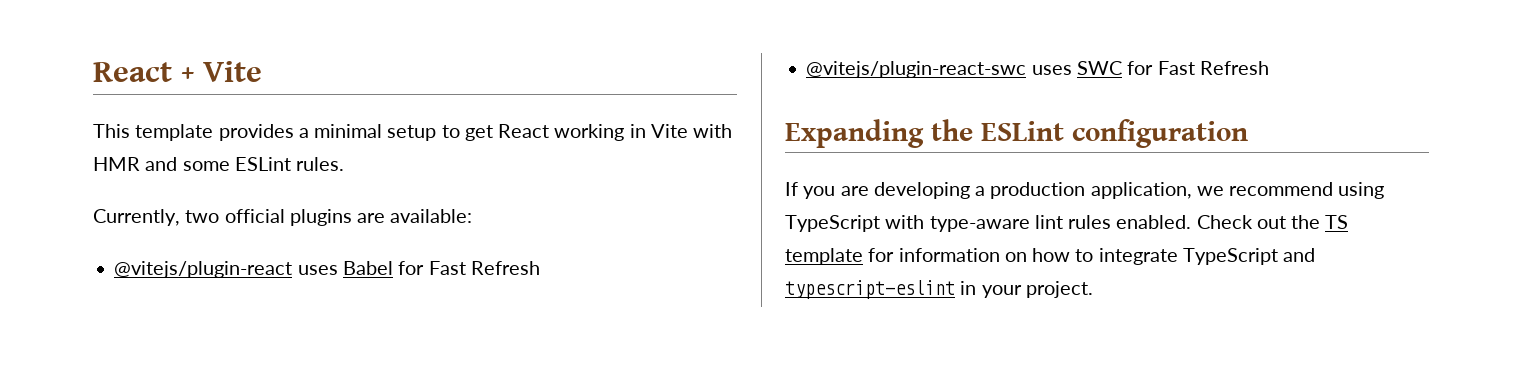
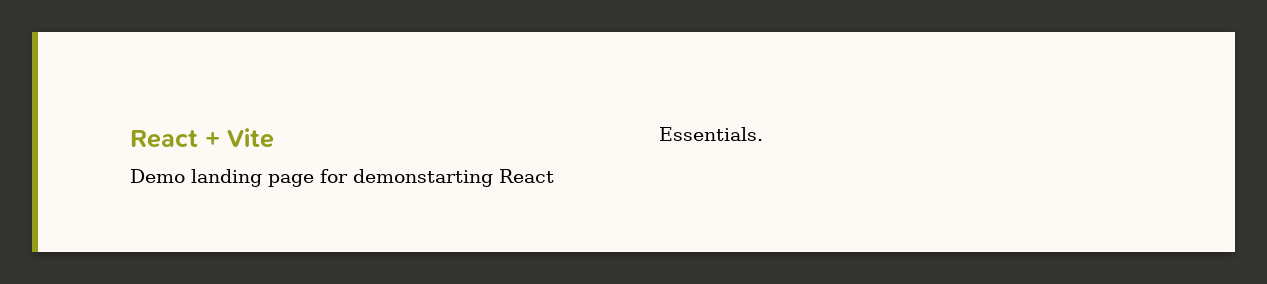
- This template provides a minimal setup to get React working in Vite with HMR and some ESLint rules.
- Currently, two official plugins are available:
- @vitejs/plugin-react uses Babel for Fast Refresh
- @vitejs/plugin-react-swc uses SWC for Fast Refresh
- Expanding the ESLint configuration
- If you are developing a production application, we recommend using TypeScript with type-aware lint rules enabled. Check out the TS template for information on how to integrate TypeScript and typescript-eslint in your project.
+ Demo landing page for demonstarting React Essentials.

